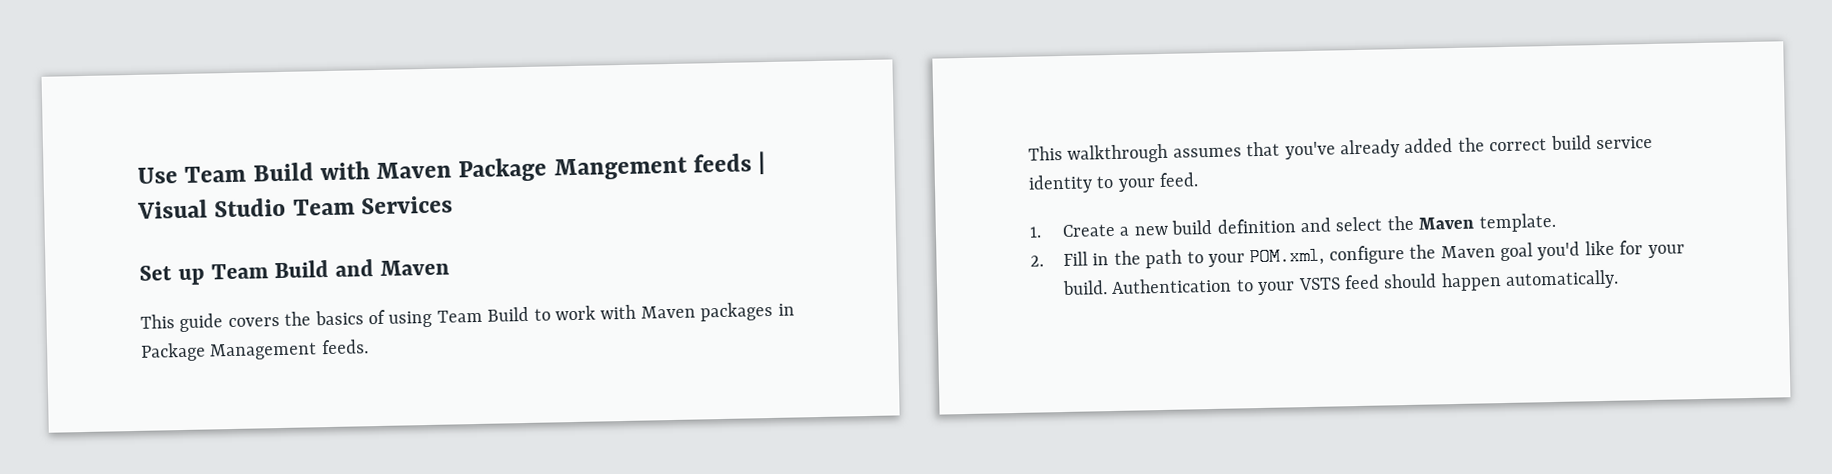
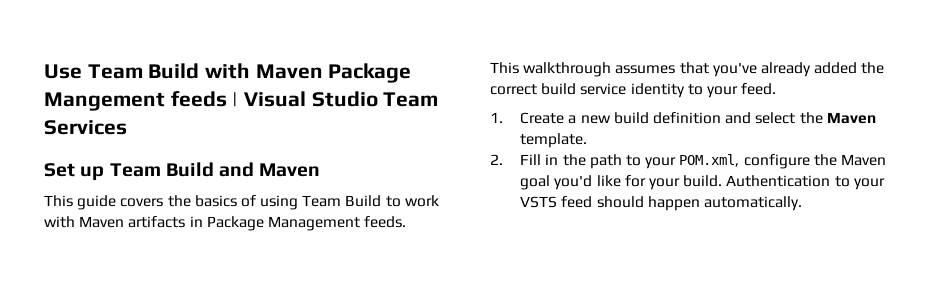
- This guide covers the basics of using Team Build to work with Maven packages in Package Management feeds.
+ This guide covers the basics of using Team Build to work with Maven artifacts in Package Management feeds.

